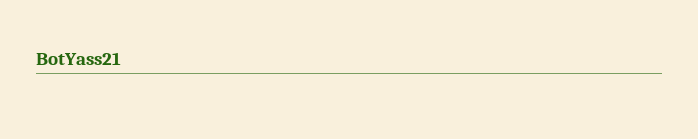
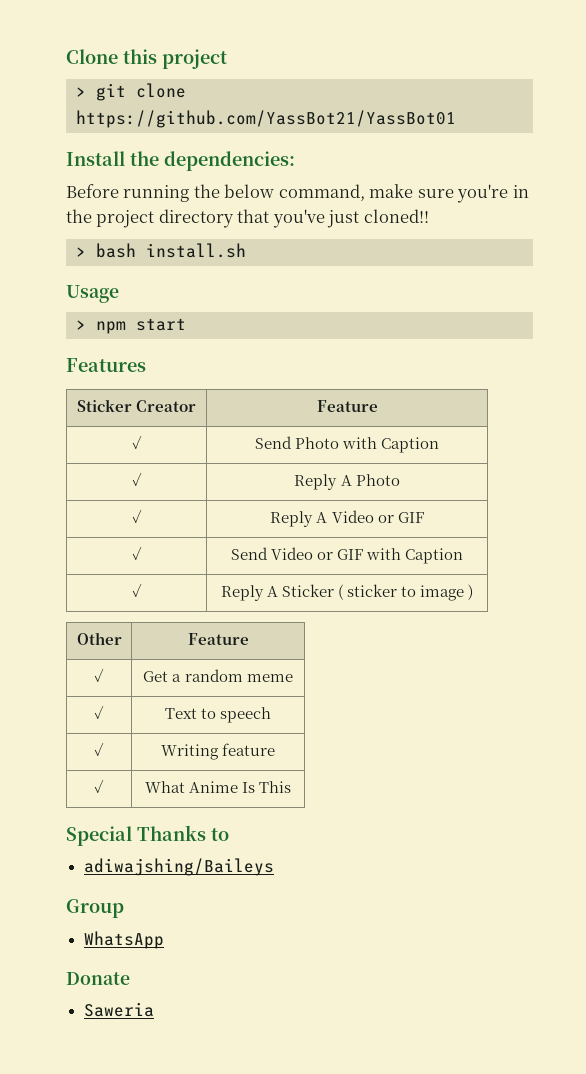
- BotYass21
+ Clone this project
+ > git clone https://github.com/YassBot21/YassBot01
+ Install the dependencies:
+ Before running the below command, make sure you're in the project directory that you've just cloned!!
+ > bash install.sh
+ Usage
+ > npm start
+ Features
+ Sticker Creator | Feature
+ ✓ | Send Photo with Caption
+ ✓ | Reply A Photo
+ ✓ | Reply A Video or GIF
+ ✓ | Send Video or GIF with Caption
+ ✓ | Reply A Sticker ( sticker to image )
+ Other | Feature
+ ✓ | Get a random meme
+ ✓ | Text to speech
+ ✓ | Writing feature
+ ✓ | What Anime Is This
+ Special Thanks to
+ adiwajshing/Baileys
+ Group
+ WhatsApp
+ Donate
+ Saweria

